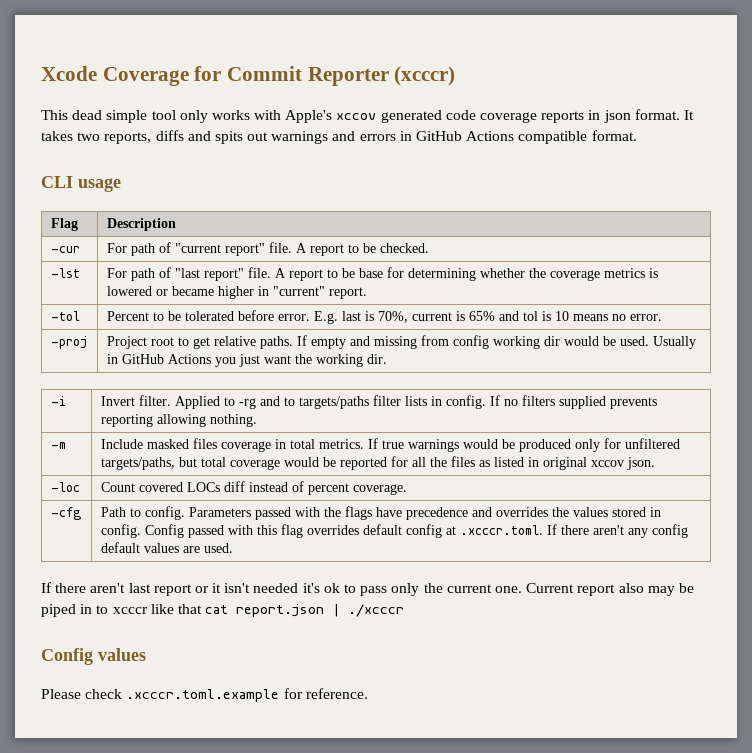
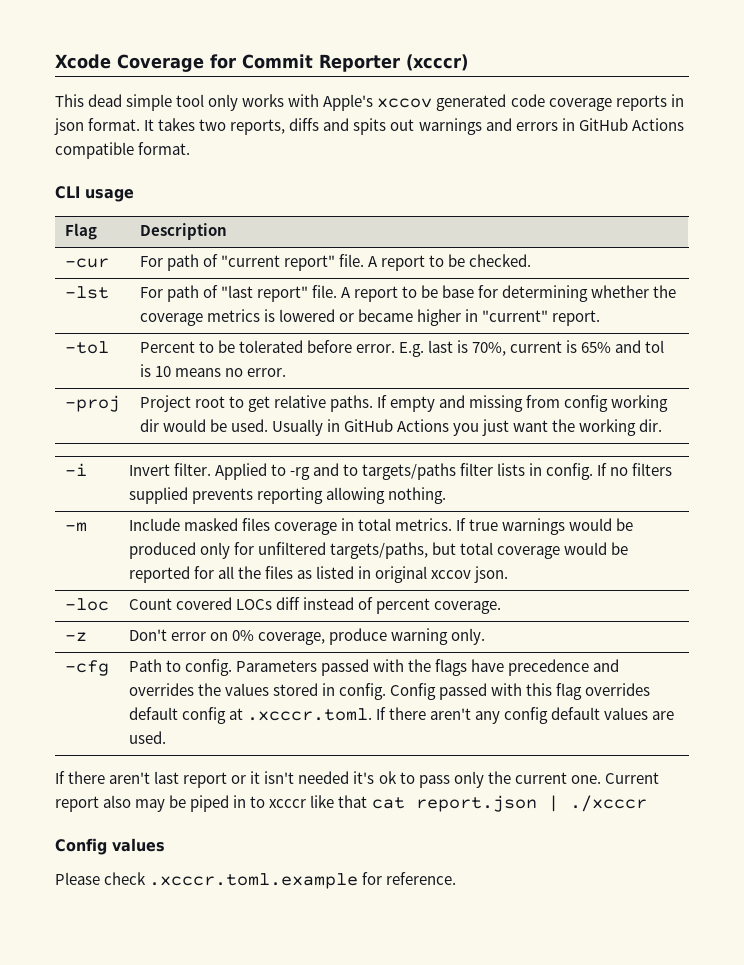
+ -z | Don't error on 0% coverage, produce warning only.

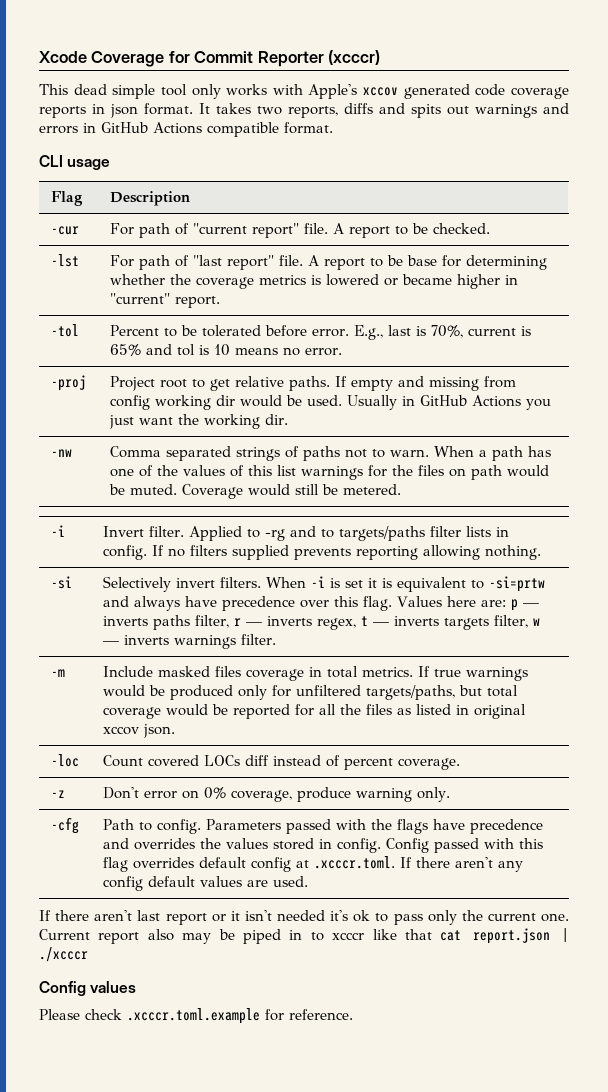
- -tol | Percent to be tolerated before error. E.g. last is 70%, current is 65% and tol is 10 means no error.
+ -tol | Percent to be tolerated before error. E.g., last is 70%, current is 65% and tol is 10 means no error.
+ -nw | Comma separated strings of paths not to warn. When a path has one of the values of this list warnings for the files on path would be muted. Coverage would still be metered.
+ -si | Selectively invert filters. When -i is set it is equivalent to -si=prtw and always have precedence over this flag. Values here are: p — inverts paths filter, r — inverts regex, t — inverts targets filter, w — inverts warnings filter.

